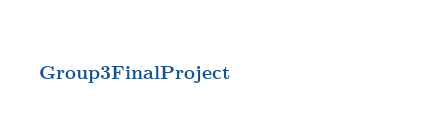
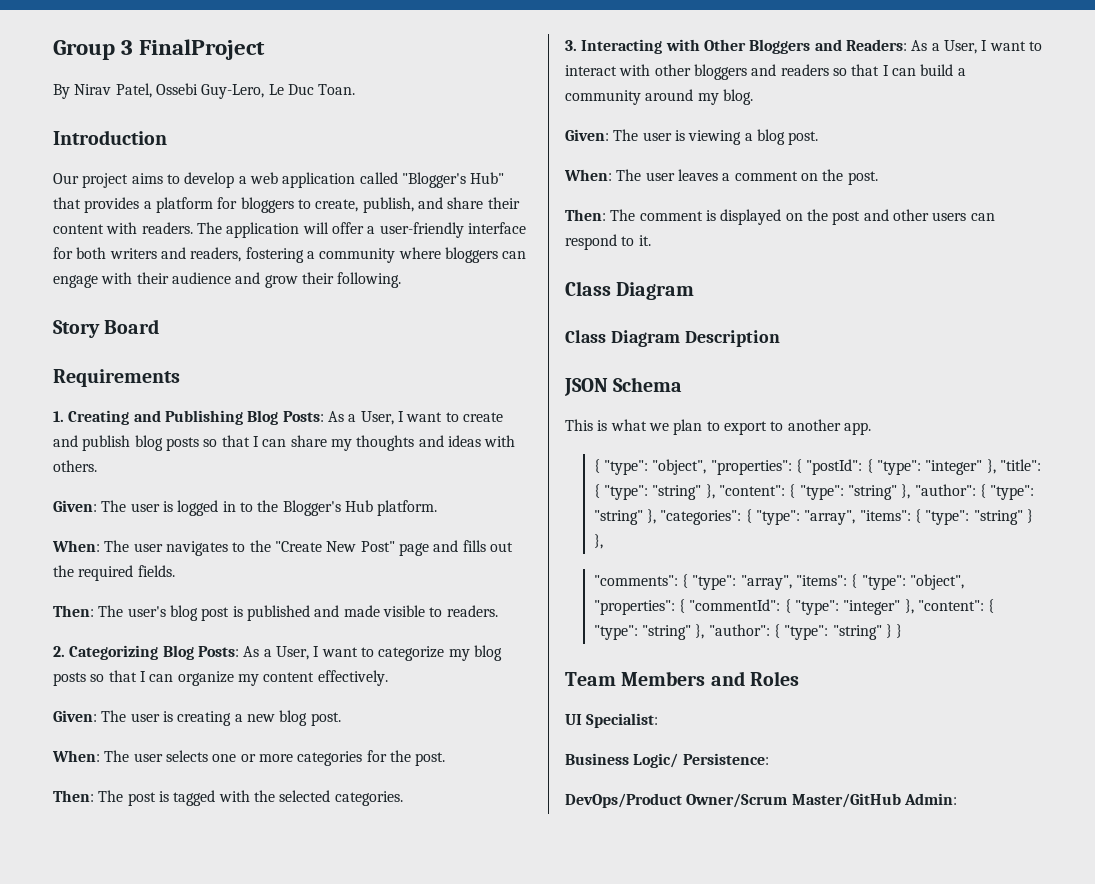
- Group3FinalProject
+ Group 3 FinalProject
+ By Nirav Patel, Ossebi Guy-Lero, Le Duc Toan.
+ Introduction
+ Our project aims to develop a web application called "Blogger's Hub" that provides a platform for bloggers to create, publish, and share their content with readers. The application will offer a user-friendly interface for both writers and readers, fostering a community where bloggers can engage with their audience and grow their following.
+ Story Board
+ Requirements
+ 1. Creating and Publishing Blog Posts: As a User, I want to create and publish blog posts so that I can share my thoughts and ideas with others.
+ Given: The user is logged in to the Blogger's Hub platform.
+ When: The user navigates to the "Create New Post" page and fills out the required fields.
+ Then: The user's blog post is published and made visible to readers.
+ 2. Categorizing Blog Posts: As a User, I want to categorize my blog posts so that I can organize my content effectively.
+ Given: The user is creating a new blog post.
+ When: The user selects one or more categories for the post.
+ Then: The post is tagged with the selected categories.
+ 3. Interacting with Other Bloggers and Readers: As a User, I want to interact with other bloggers and readers so that I can build a community around my blog.
+ Given: The user is viewing a blog post.
+ When: The user leaves a comment on the post.
+ Then: The comment is displayed on the post and other users can respond to it.
+ Class Diagram
+ Class Diagram Description
+ JSON Schema
+ This is what we plan to export to another app.
+ { "type": "object", "properties": { "postId": { "type": "integer" }, "title": { "type": "string" }, "content": { "type": "string" }, "author": { "type": "string" }, "categories": { "type": "array", "items": { "type": "string" } },
+ "comments": { "type": "array", "items": { "type": "object", "properties": { "commentId": { "type": "integer" }, "content": { "type": "string" }, "author": { "type": "string" } }
+ Team Members and Roles
+ UI Specialist:
+ Business Logic/ Persistence:
+ DevOps/Product Owner/Scrum Master/GitHub Admin:

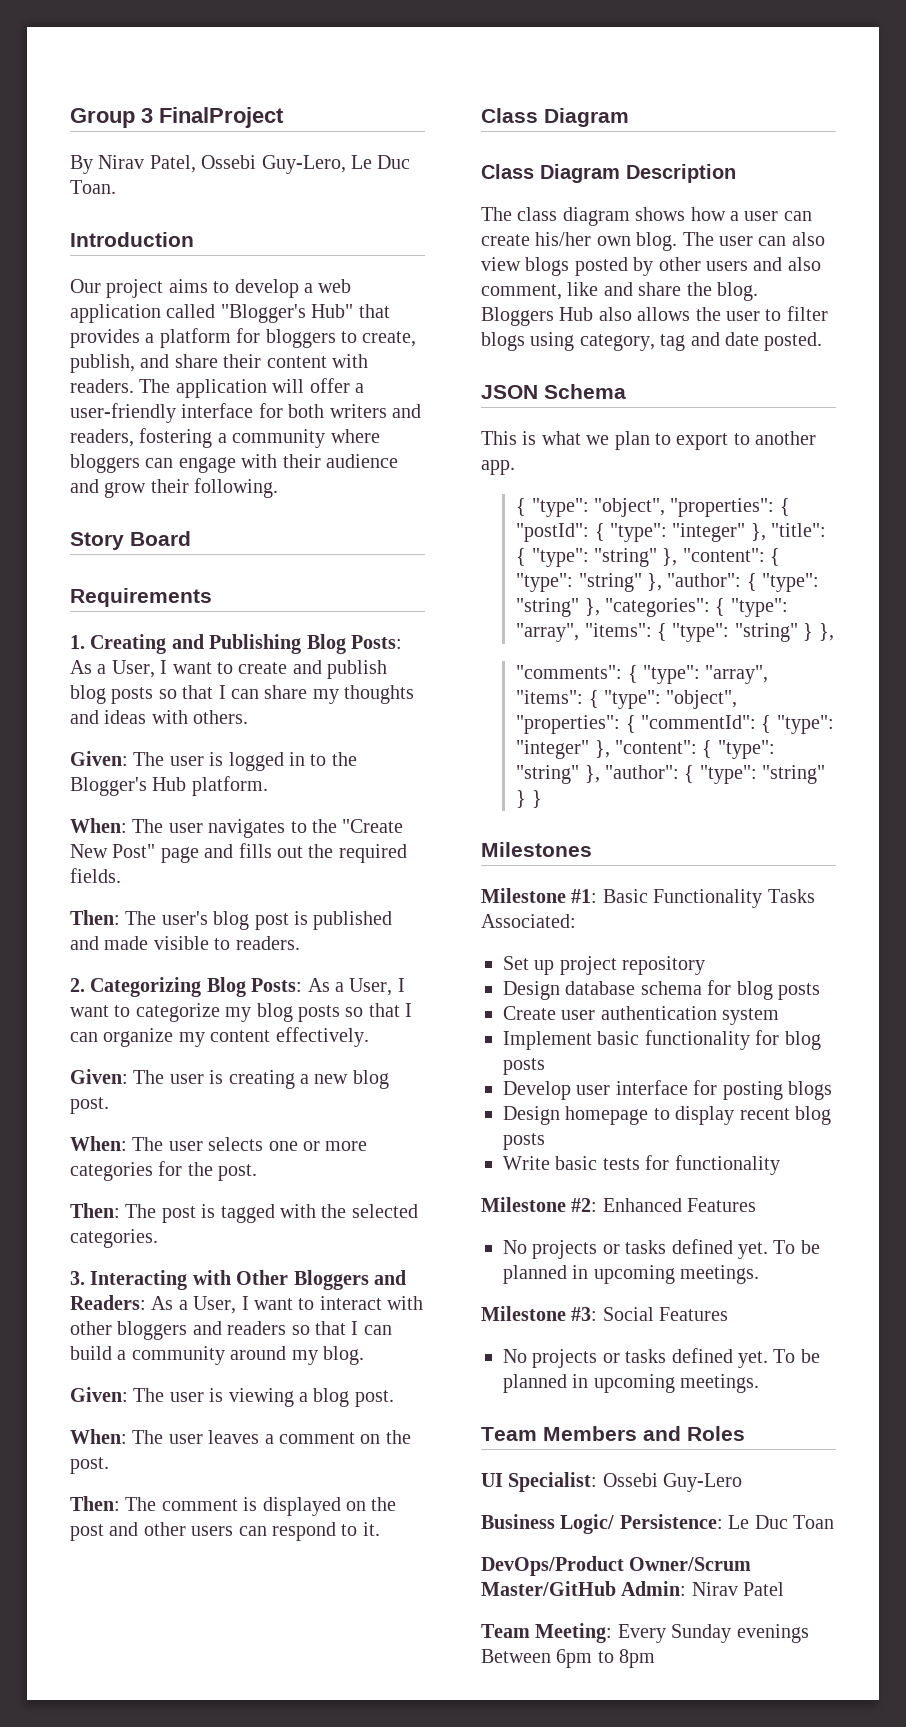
+ The class diagram shows how a user can create his/her own blog. The user can also view blogs posted by other users and also comment, like and share the blog. Bloggers Hub also allows the user to filter blogs using category, tag and date posted.
+ Milestones
+ Milestone #1: Basic Functionality Tasks Associated:
+ Set up project repository
+ Design database schema for blog posts
+ Create user authentication system
+ Implement basic functionality for blog posts
+ Develop user interface for posting blogs
+ Design homepage to display recent blog posts
+ Write basic tests for functionality
+ Milestone #2: Enhanced Features
+ No projects or tasks defined yet. To be planned in upcoming meetings.
+ Milestone #3: Social Features
+ No projects or tasks defined yet. To be planned in upcoming meetings.
- UI Specialist:
+ UI Specialist: Ossebi Guy-Lero
- Business Logic/ Persistence:
+ Business Logic/ Persistence: Le Duc Toan
- DevOps/Product Owner/Scrum Master/GitHub Admin:
+ DevOps/Product Owner/Scrum Master/GitHub Admin: Nirav Patel
+ Team Meeting: Every Sunday evenings Between 6pm to 8pm

